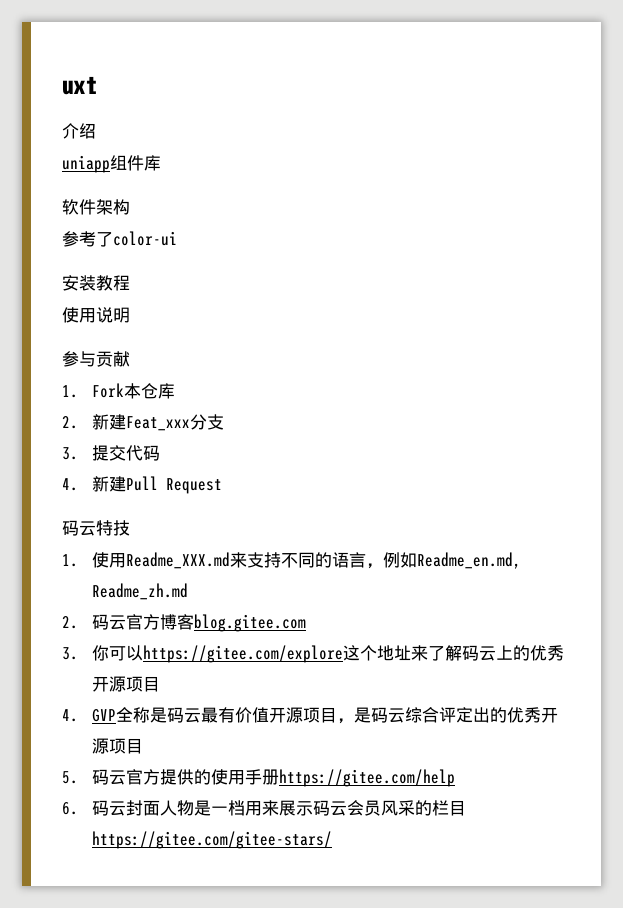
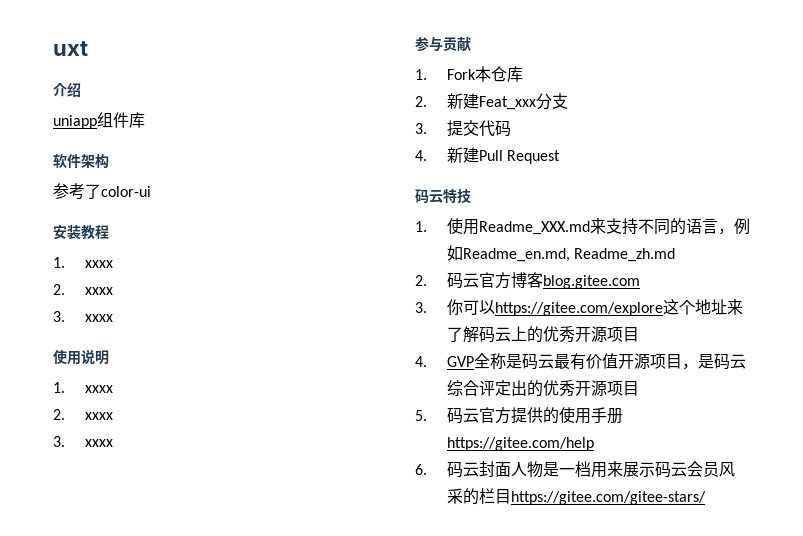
  安装教程
+ 1. xxxx
+ 2. xxxx
+ 3. xxxx
  使用说明
+ 1. xxxx
+ 2. xxxx
+ 3. xxxx

